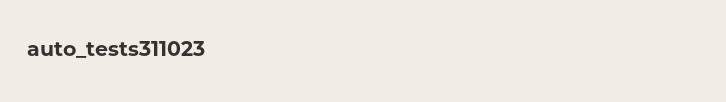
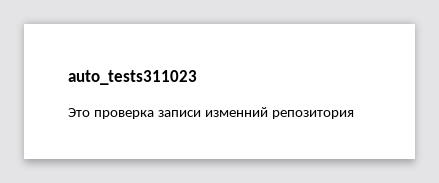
+ Это проверка записи изменний репозитория

